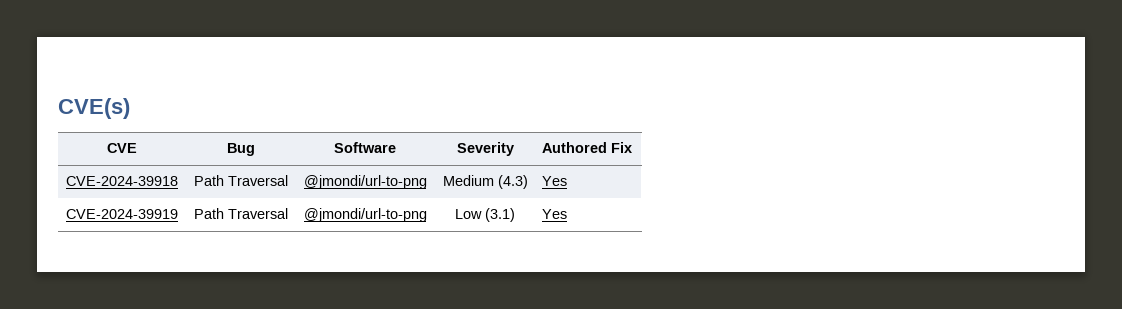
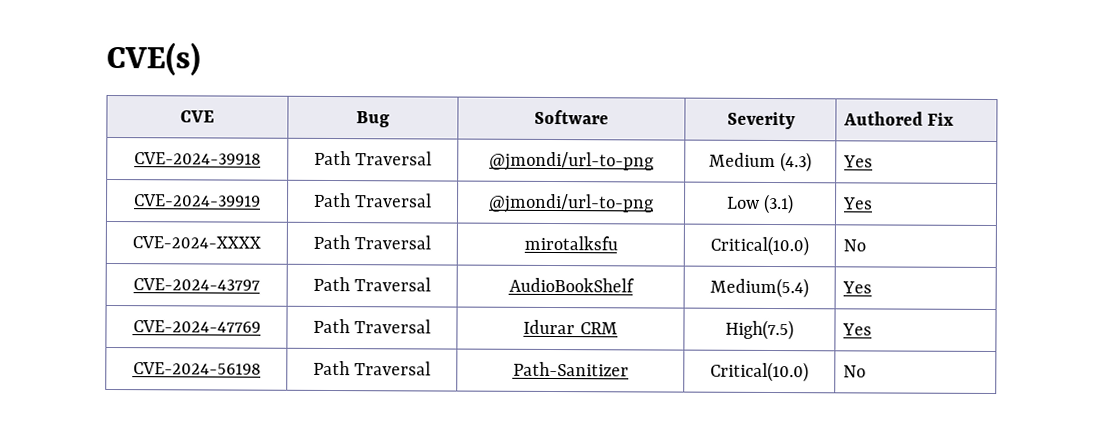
+ CVE-2024-XXXX | Path Traversal | mirotalksfu | Critical(10.0) | No
+ CVE-2024-43797 | Path Traversal | AudioBookShelf | Medium(5.4) | Yes
+ CVE-2024-47769 | Path Traversal | Idurar CRM | High(7.5) | Yes
+ CVE-2024-56198 | Path Traversal | Path-Sanitizer | Critical(10.0) | No

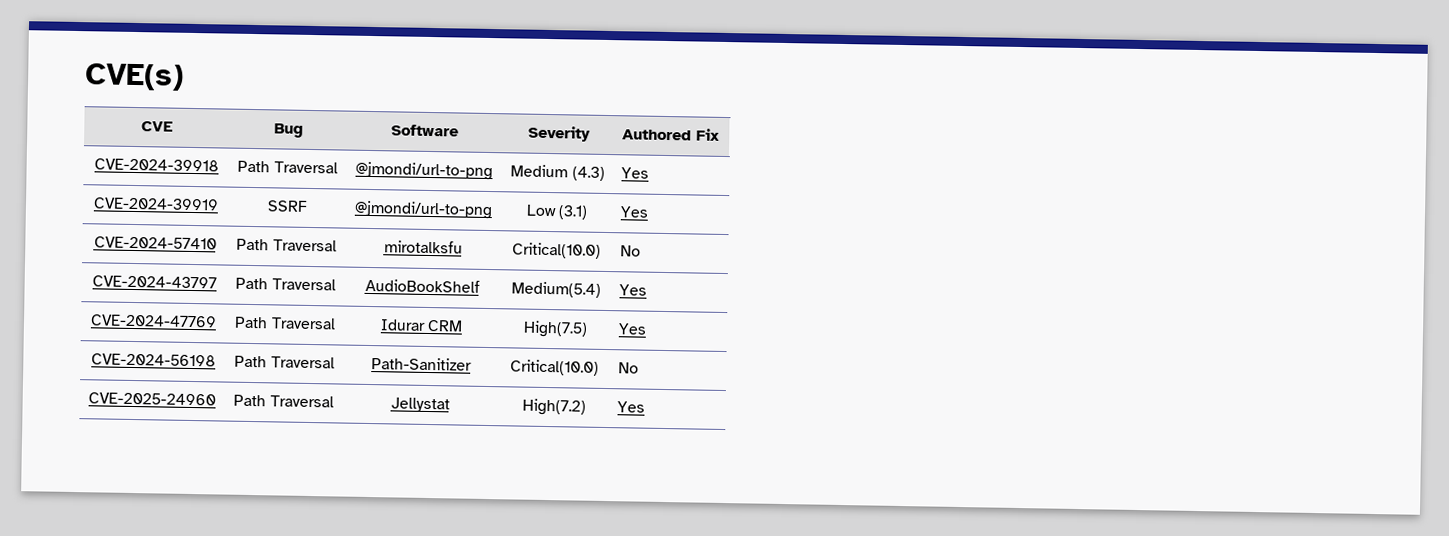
- CVE-2024-39919 | Path Traversal | @jmondi/url-to-png | Low (3.1) | Yes
+ CVE-2024-39919 | SSRF | @jmondi/url-to-png | Low (3.1) | Yes
- CVE-2024-XXXX | Path Traversal | mirotalksfu | Critical(10.0) | No
+ CVE-2024-57410 | Path Traversal | mirotalksfu | Critical(10.0) | No
+ CVE-2025-24960 | Path Traversal | Jellystat | High(7.2) | Yes

